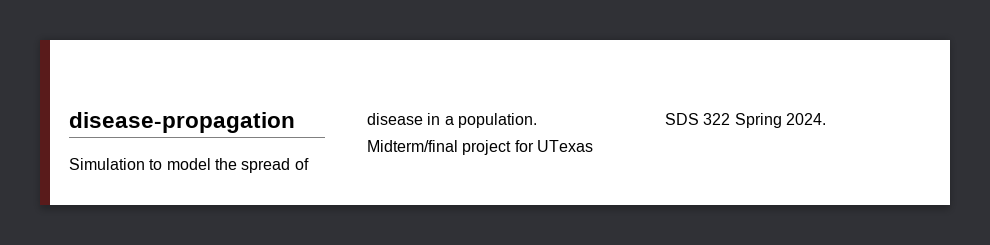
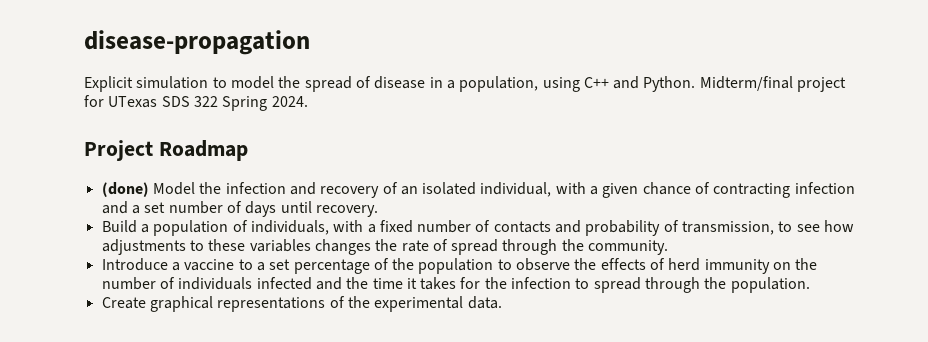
- Simulation to model the spread of disease in a population.
+ Explicit simulation to model the spread of disease in a population, using C++ and Python.
+ Project Roadmap
+ (done) Model the infection and recovery of an isolated individual, with a given chance of contracting infection and a set number of days until recovery.
+ Build a population of individuals, with a fixed number of contacts and probability of transmission, to see how adjustments to these variables changes the rate of spread through the community.
+ Introduce a vaccine to a set percentage of the population to observe the effects of herd immunity on the number of individuals infected and the time it takes for the infection to spread through the population.
+ Create graphical representations of the experimental data.

